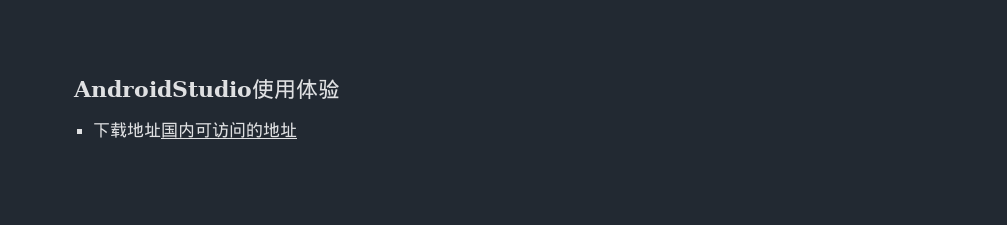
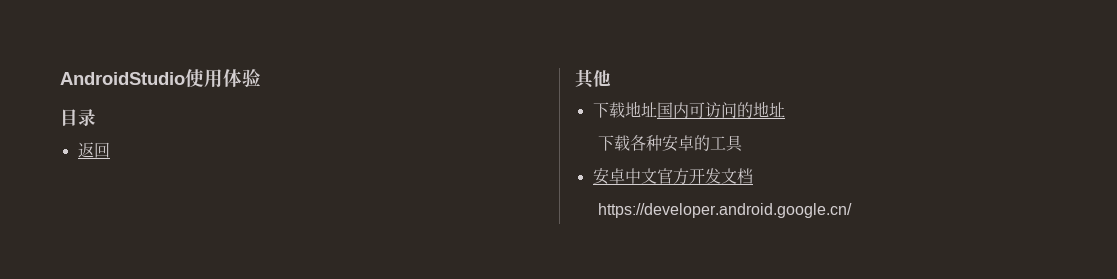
+ 目录
+ 返回
+ 其他
+ 下载各种安卓的工具
+ 安卓中文官方开发文档
+ https://developer.android.google.cn/

